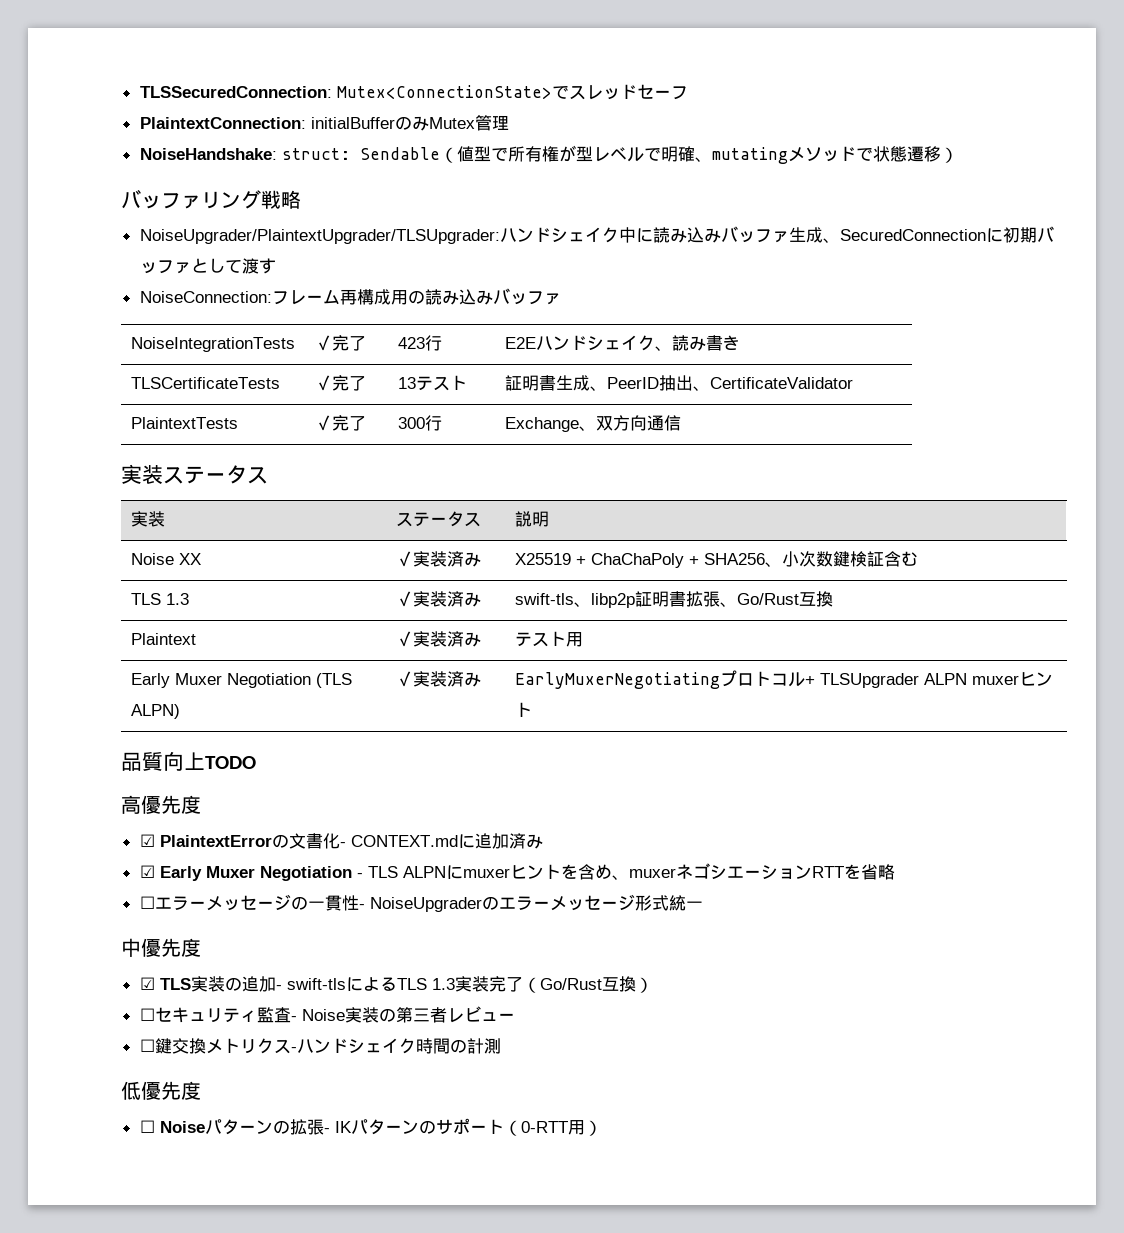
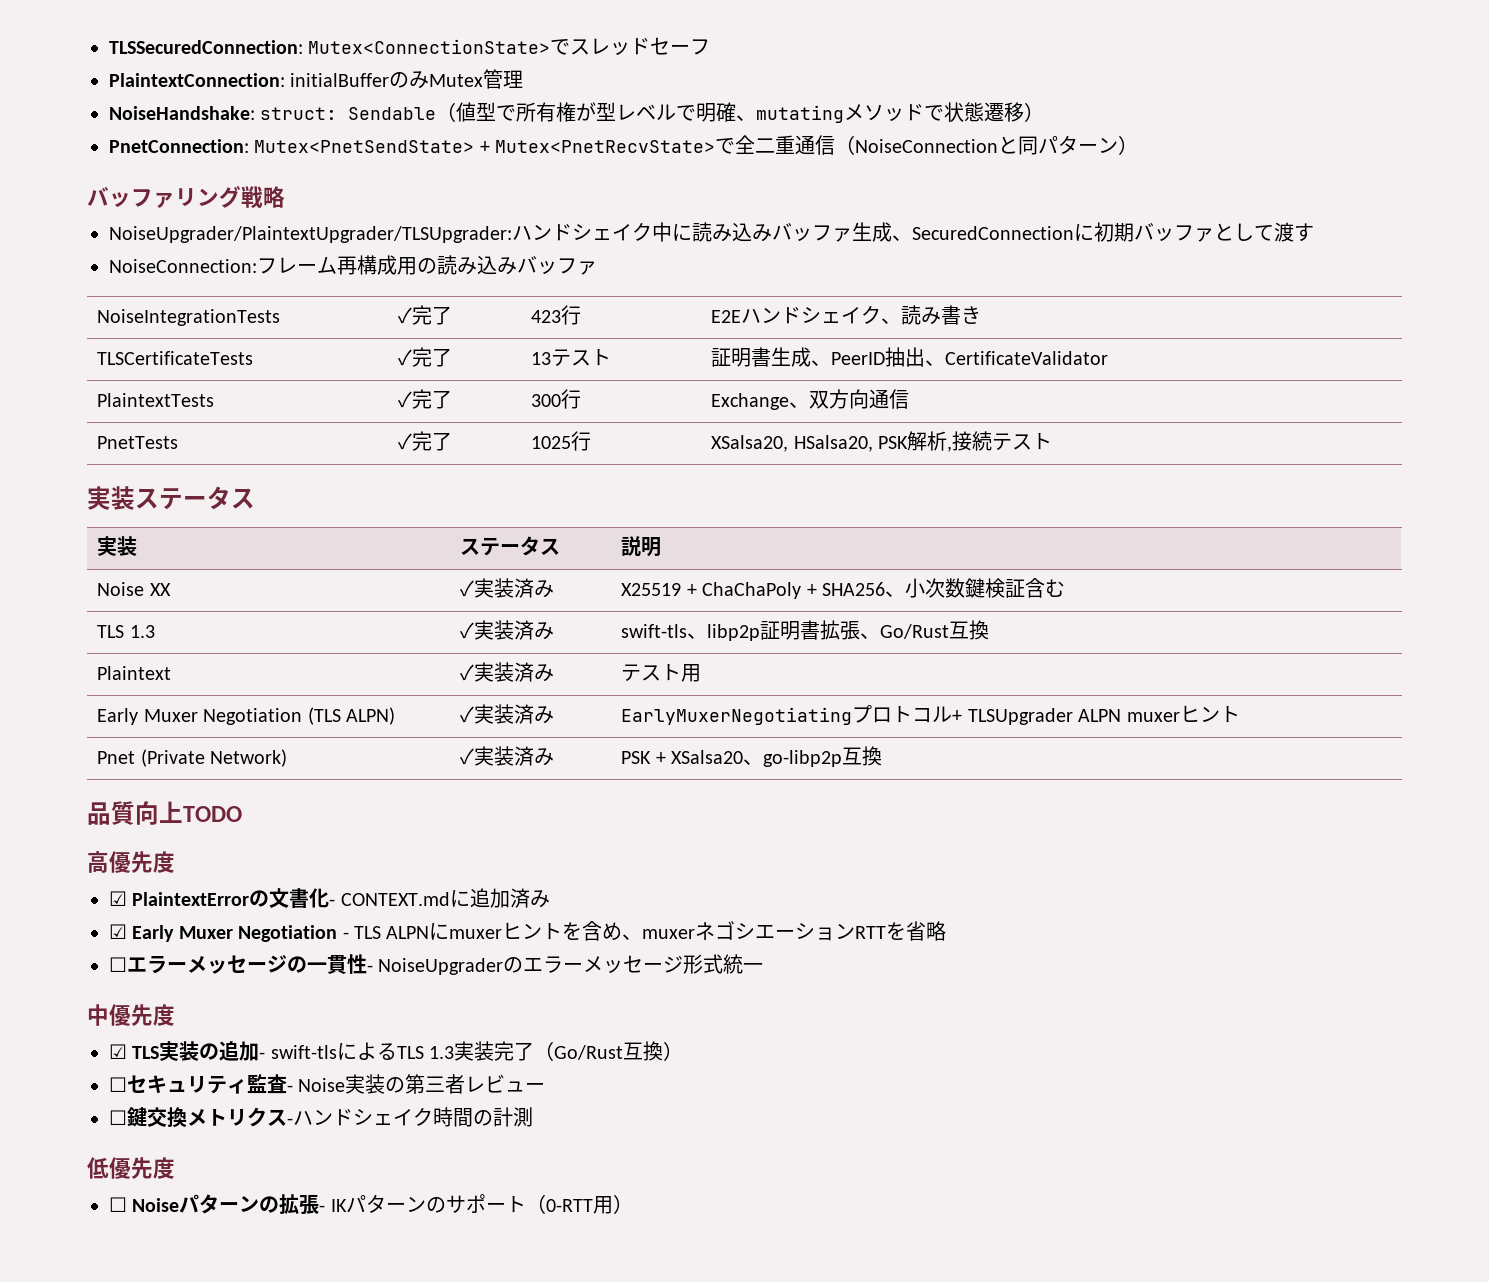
+ PnetConnection: Mutex<PnetSendState> + Mutex<PnetRecvState>で全二重通信（NoiseConnectionと同パターン）
+ PnetTests | ✓完了 | 1025行 | XSalsa20, HSalsa20, PSK解析,接続テスト
+ Pnet (Private Network) | ✓実装済み | PSK + XSalsa20、go-libp2p互換

